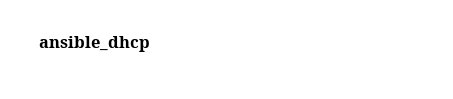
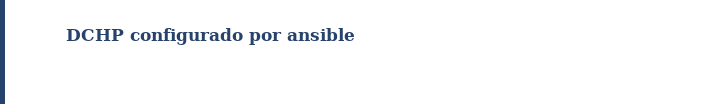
- ansible_dhcp
+ DCHP configurado por ansible

